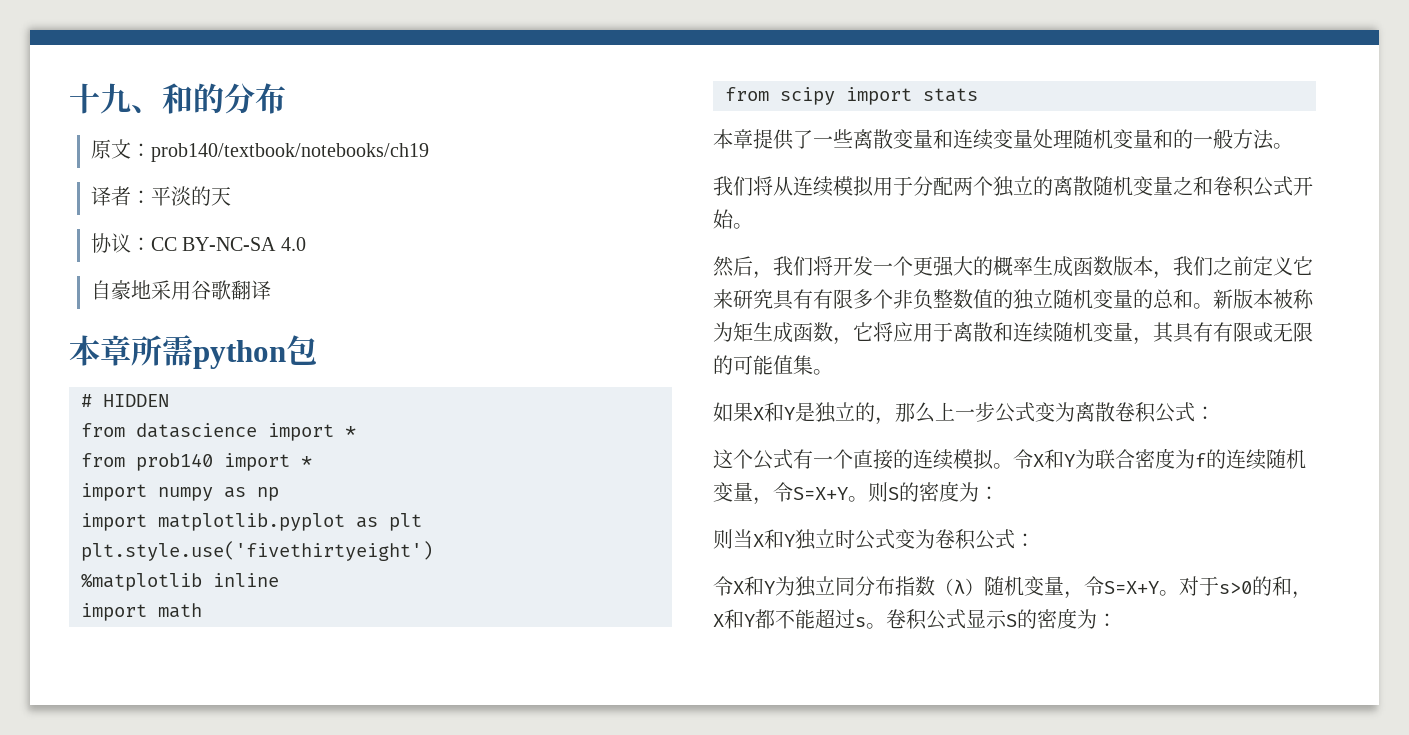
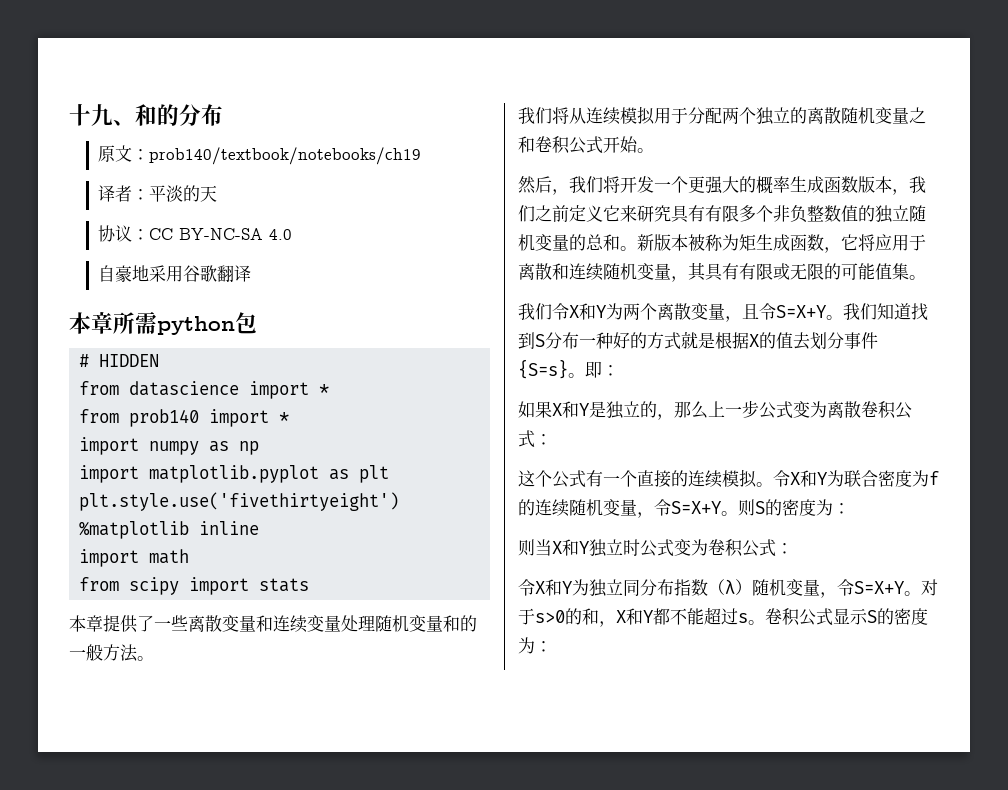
+ 我们令X和Y为两个离散变量，且令S=X+Y。我们知道找到S分布一种好的方式就是根据X的值去划分事件{S=s}。即：

